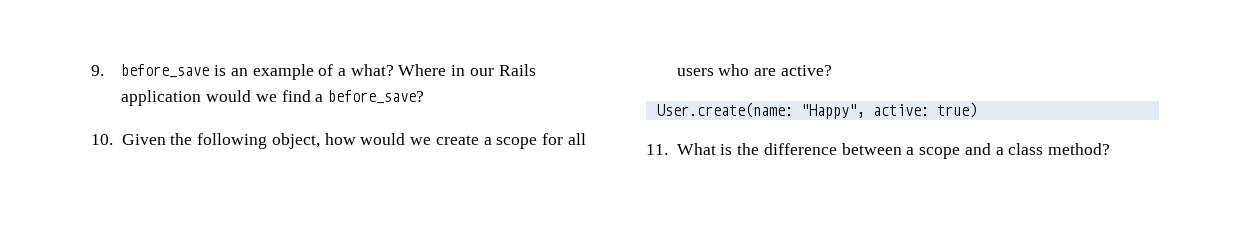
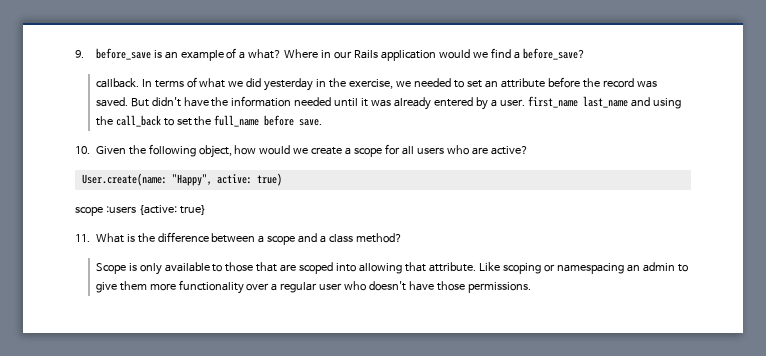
+ callback. In terms of what we did yesterday in the exercise, we needed to set an attribute before the record was saved. But didn't have the information needed until it was already entered by a user. first_name last_name and using the call_back to set the full_name before save.
+ scope :users {active: true}
+ Scope is only available to those that are scoped into allowing that attribute. Like scoping or namespacing an admin to give them more functionality over a regular user who doesn't have those permissions.

